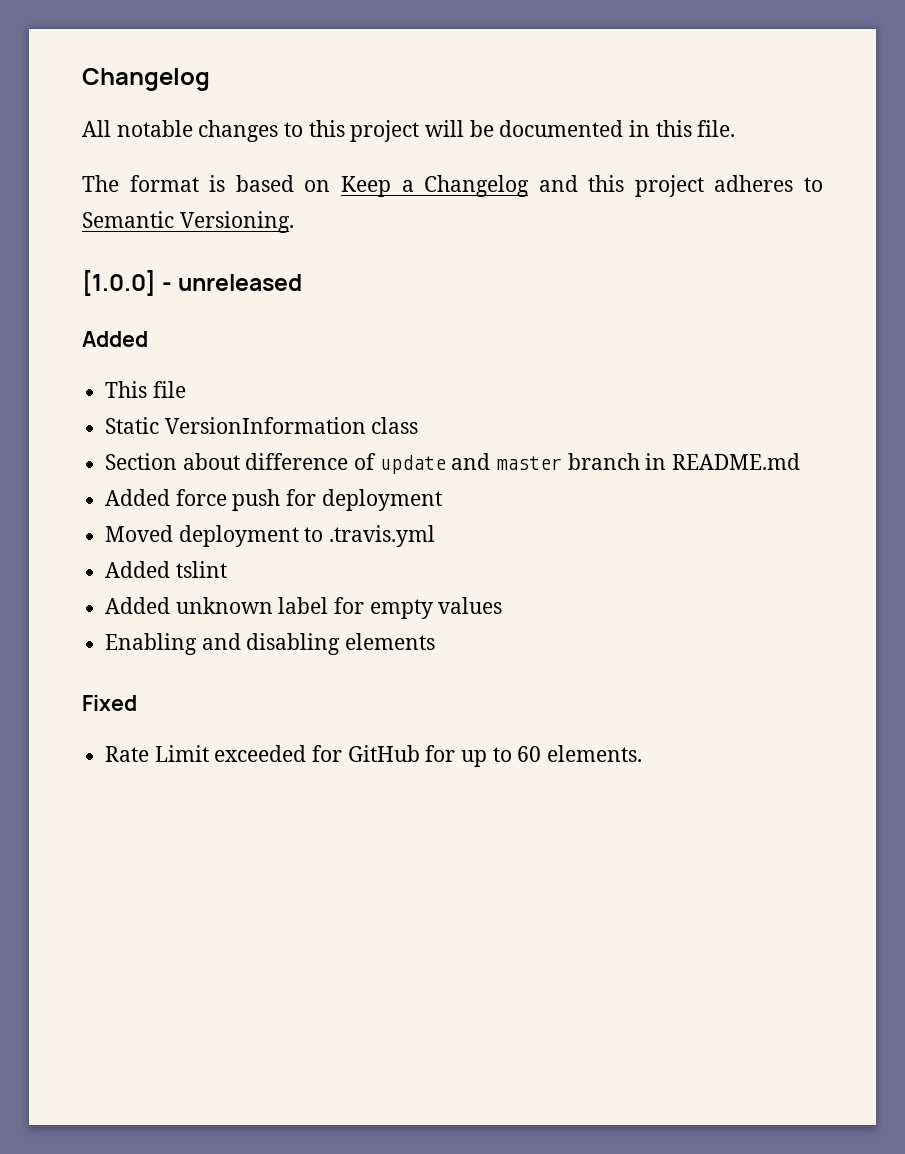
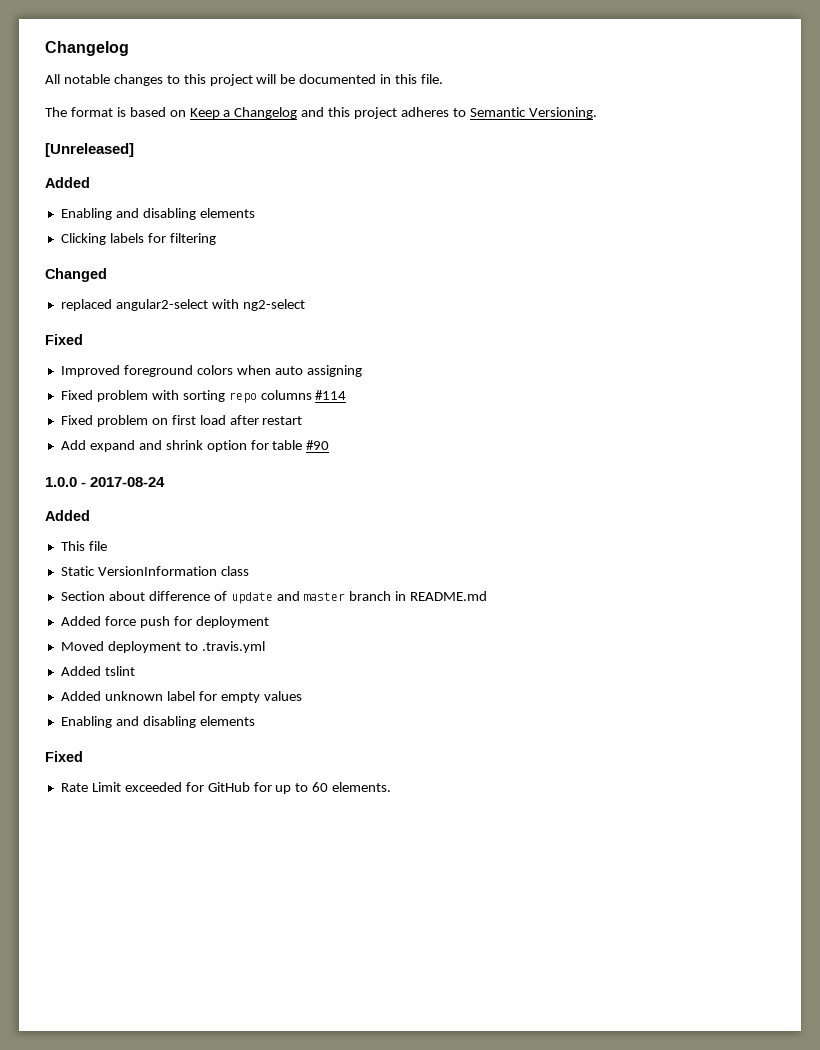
- [1.0.0] - unreleased
+ [Unreleased]
+ Added
+ Enabling and disabling elements
+ Clicking labels for filtering
+ Changed
+ replaced angular2-select with ng2-select
+ Fixed
+ Improved foreground colors when auto assigning
+ Fixed problem with sorting repo columns #114
+ Fixed problem on first load after restart
+ Add expand and shrink option for table #90
+ 1.0.0 - 2017-08-24

